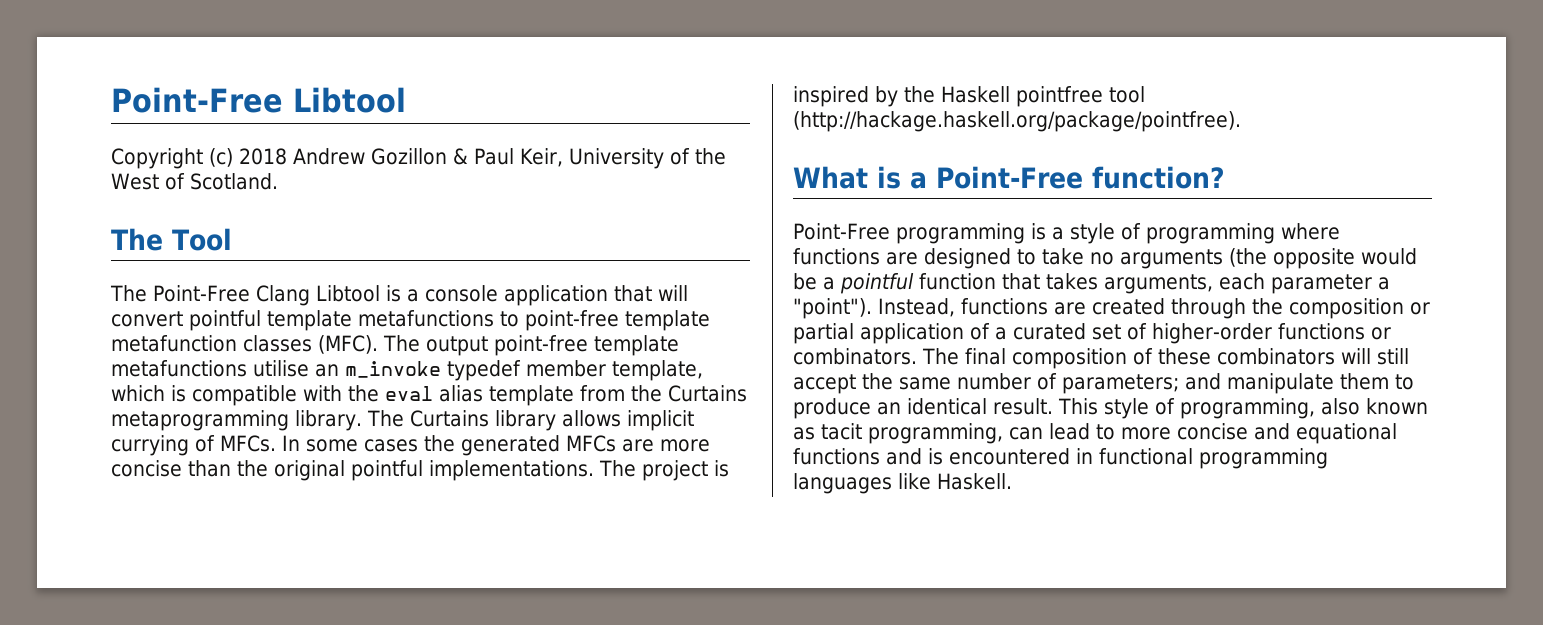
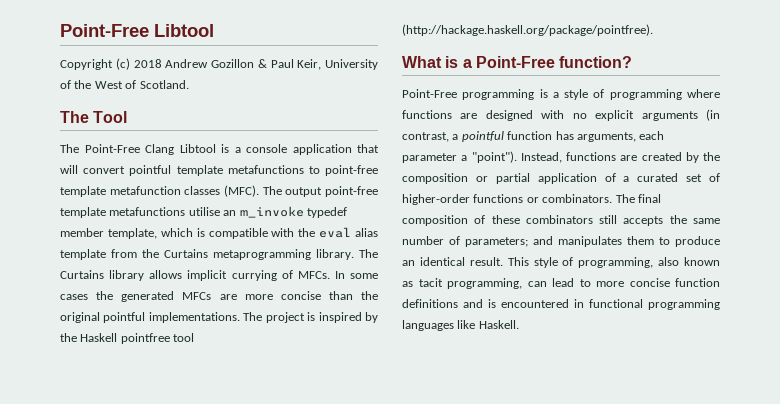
- Point-Free programming is a style of programming where functions are designed to take no arguments (the opposite would be a pointful function that takes arguments, each parameter a "point").
+ Point-Free programming is a style of programming where functions are designed with no explicit arguments (in contrast, a pointful function has arguments, each parameter a "point").
- Instead, functions are created through the composition or partial application of a curated set of higher-order functions or combinators.
+ Instead, functions are created by the composition or partial application of a curated set of higher-order functions or combinators.
- The final composition of these combinators will still accept the same number of parameters; and manipulate them to produce an identical result.
+ The final composition of these combinators still accepts the same number of parameters; and manipulates them to produce an identical result.
- This style of programming, also known as tacit programming, can lead to more concise and equational functions and is encountered in functional programming languages like Haskell.
+ This style of programming, also known as tacit programming, can lead to more concise function definitions and is encountered in functional programming languages like Haskell.

